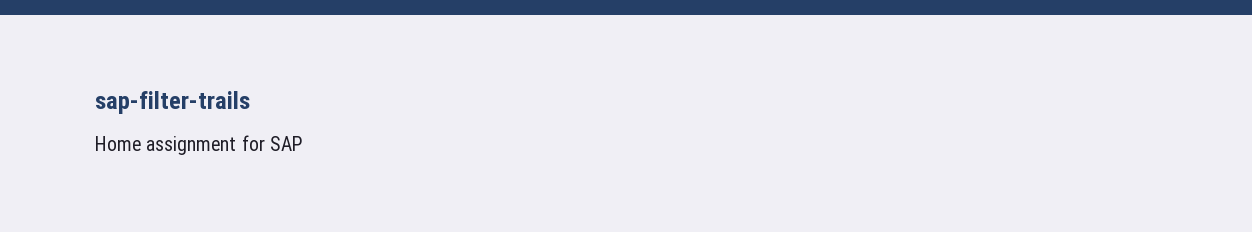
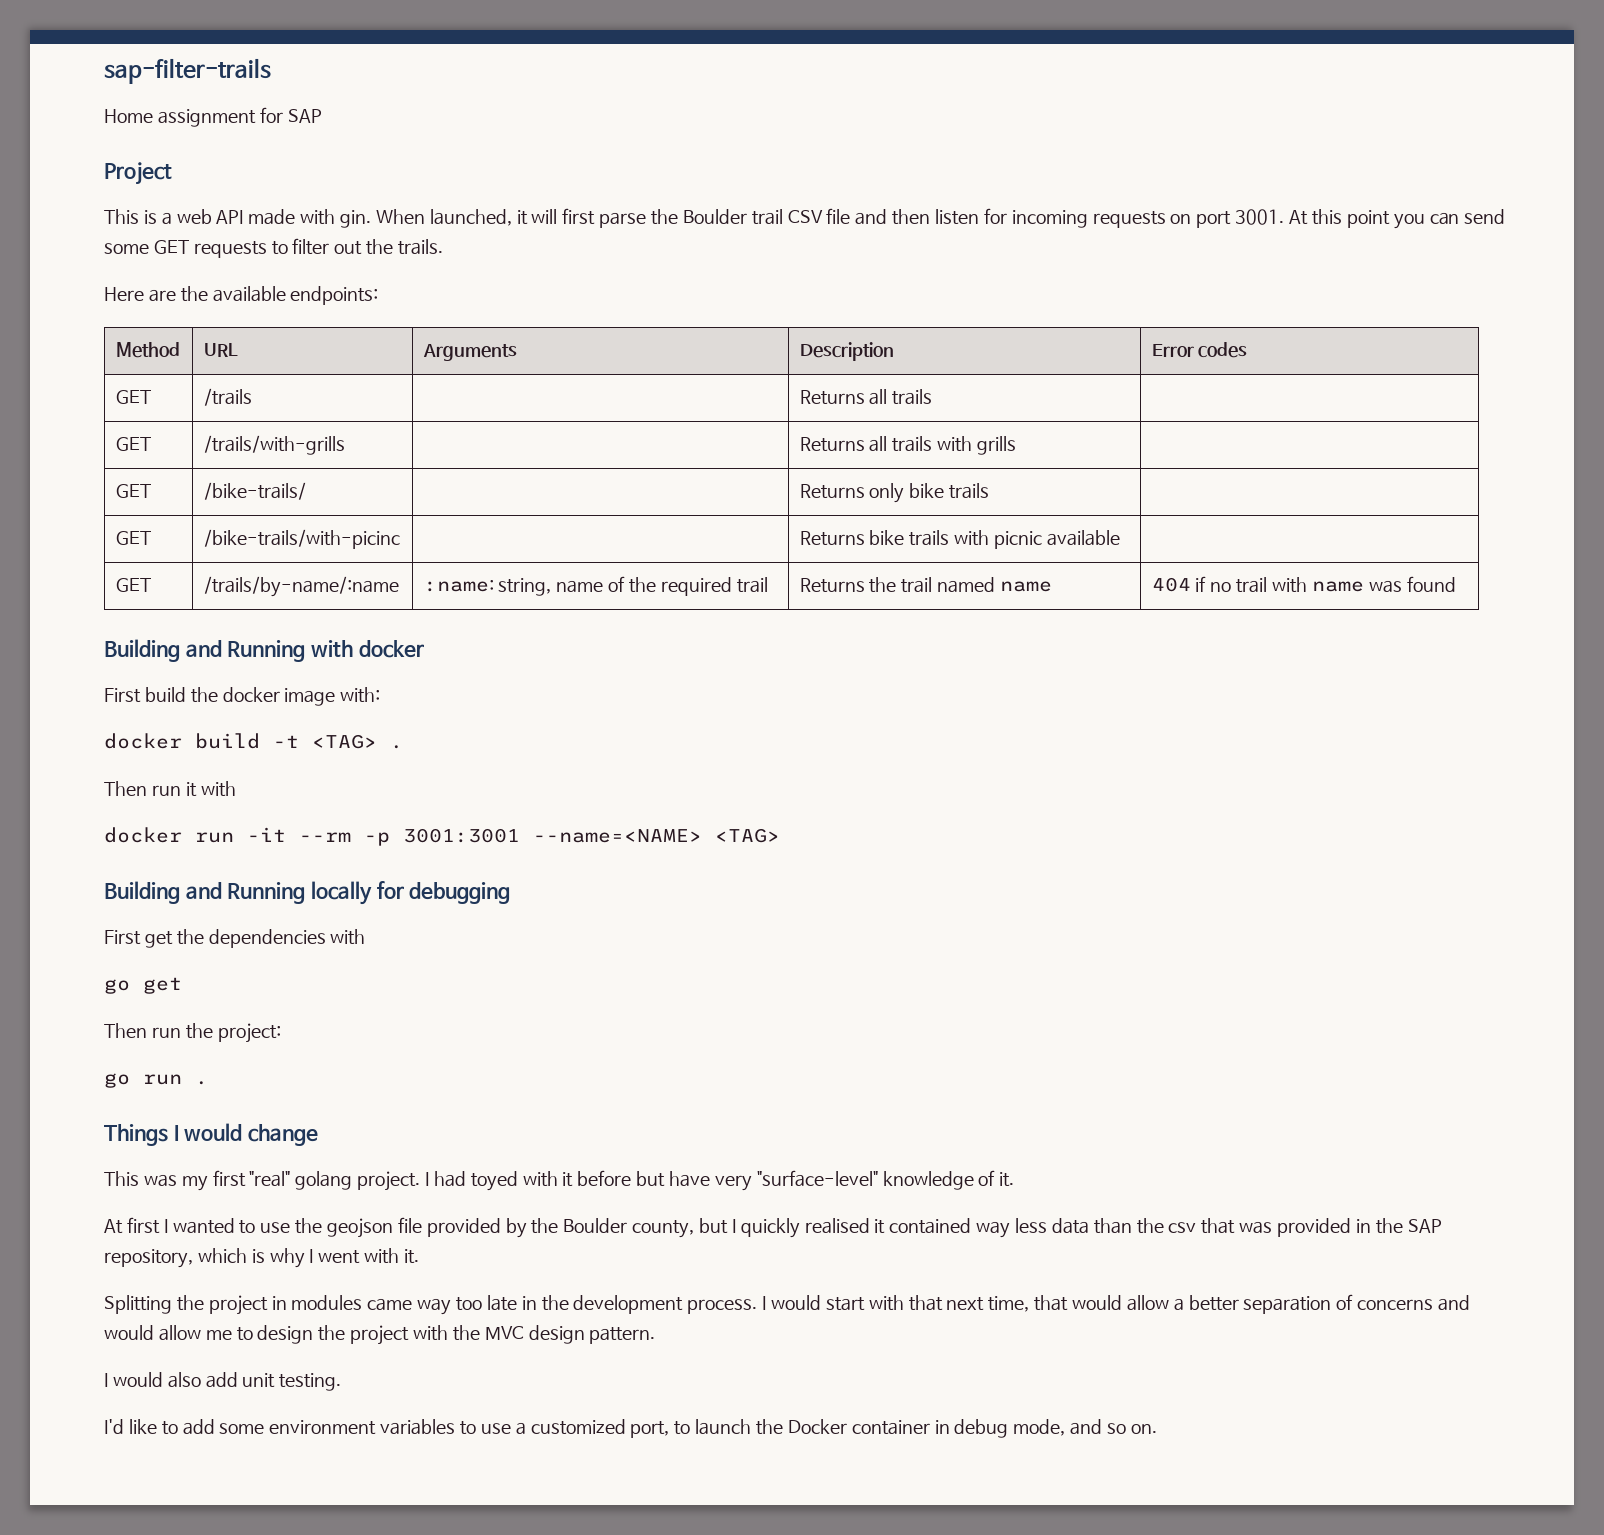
+ Project
+ This is a web API made with gin. When launched, it will first parse the Boulder trail CSV file and then listen for incoming requests on port 3001. At this point you can send some GET requests to filter out the trails.
+ Here are the available endpoints:
+ Method | URL | Arguments | Description | Error codes
+ GET | /trails | | Returns all trails |
+ GET | /trails/with-grills | | Returns all trails with grills |
+ GET | /bike-trails/ | | Returns only bike trails |
+ GET | /bike-trails/with-picinc | | Returns bike trails with picnic available |
+ GET | /trails/by-name/:name | :name: string, name of the required trail | Returns the trail named name | 404 if no trail with name was found
+ Building and Running with docker
+ First build the docker image with:
+ docker build -t <TAG> .
+ Then run it with
+ docker run -it --rm -p 3001:3001 --name=<NAME> <TAG>
+ Building and Running locally for debugging
+ First get the dependencies with
+ go get
+ Then run the project:
+ go run .
+ Things I would change
+ This was my first "real" golang project. I had toyed with it before but have very "surface-level" knowledge of it.
+ At first I wanted to use the geojson file provided by the Boulder county, but I quickly realised it contained way less data than the csv that was provided in the SAP repository, which is why I went with it.
+ Splitting the project in modules came way too late in the development process. I would start with that next time, that would allow a better separation of concerns and would allow me to design the project with the MVC design pattern.
+ I would also add unit testing.
+ I'd like to add some environment variables to use a customized port, to launch the Docker container in debug mode, and so on.

